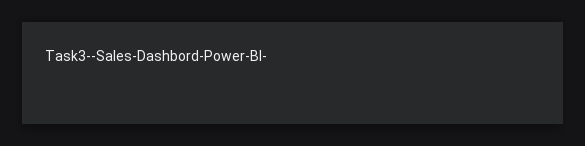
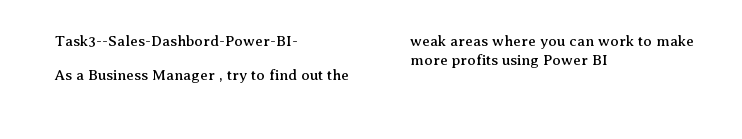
+ As a Business Manager , try to find out the weak areas where you can work to make more profits using Power BI

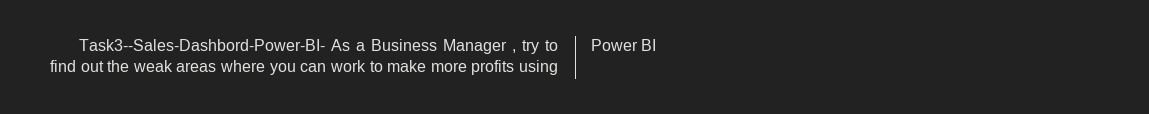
- Task3--Sales-Dashbord-Power-BI-
- As a Business Manager , try to find out the weak areas where you can work to make more profits using Power BI
+ Task3--Sales-Dashbord-Power-BI- As a Business Manager , try to find out the weak areas where you can work to make more profits using Power BI

